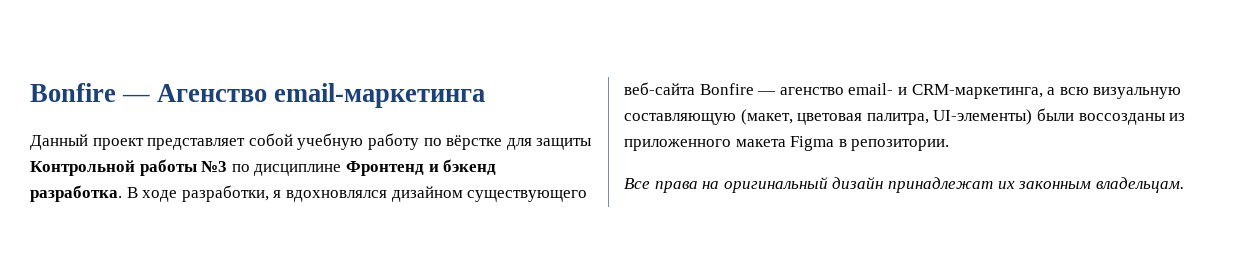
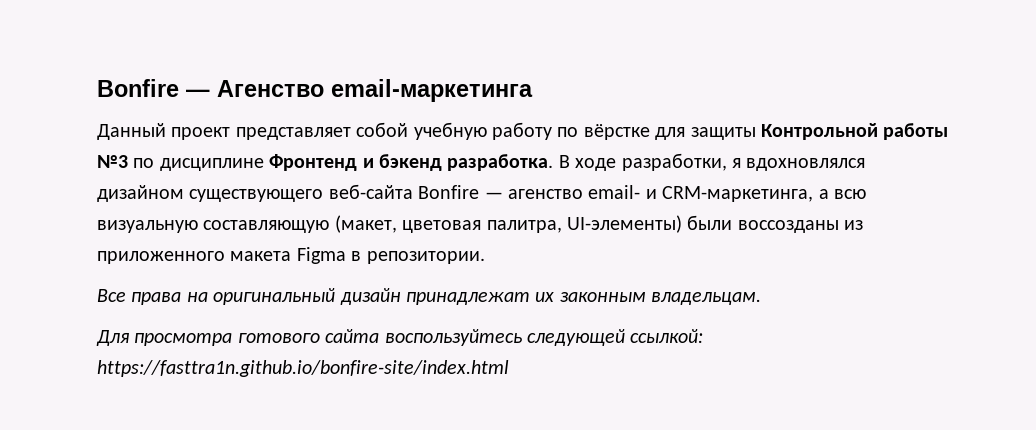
+ Для просмотра готового сайта воспользуйтесь следующей ссылкой: https://fasttra1n.github.io/bonfire-site/index.html

